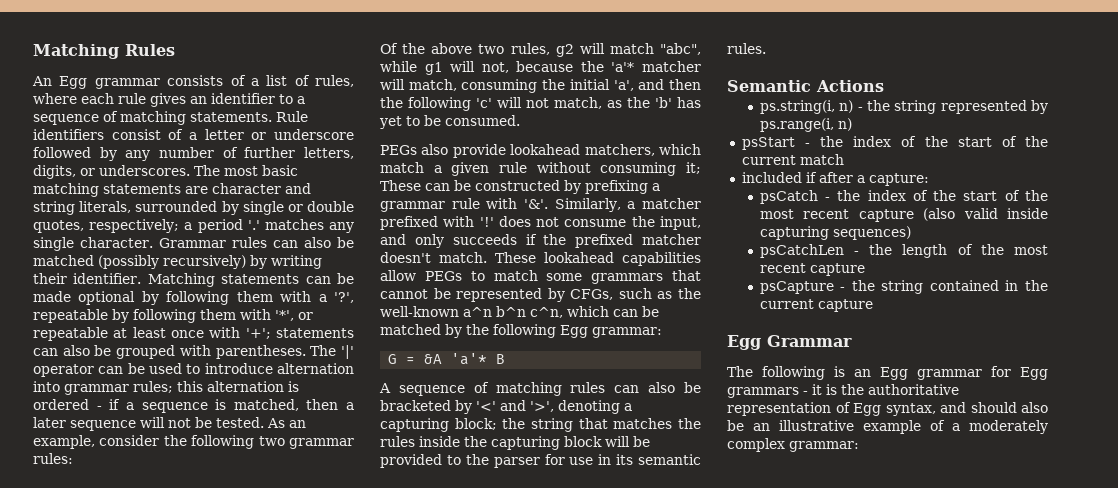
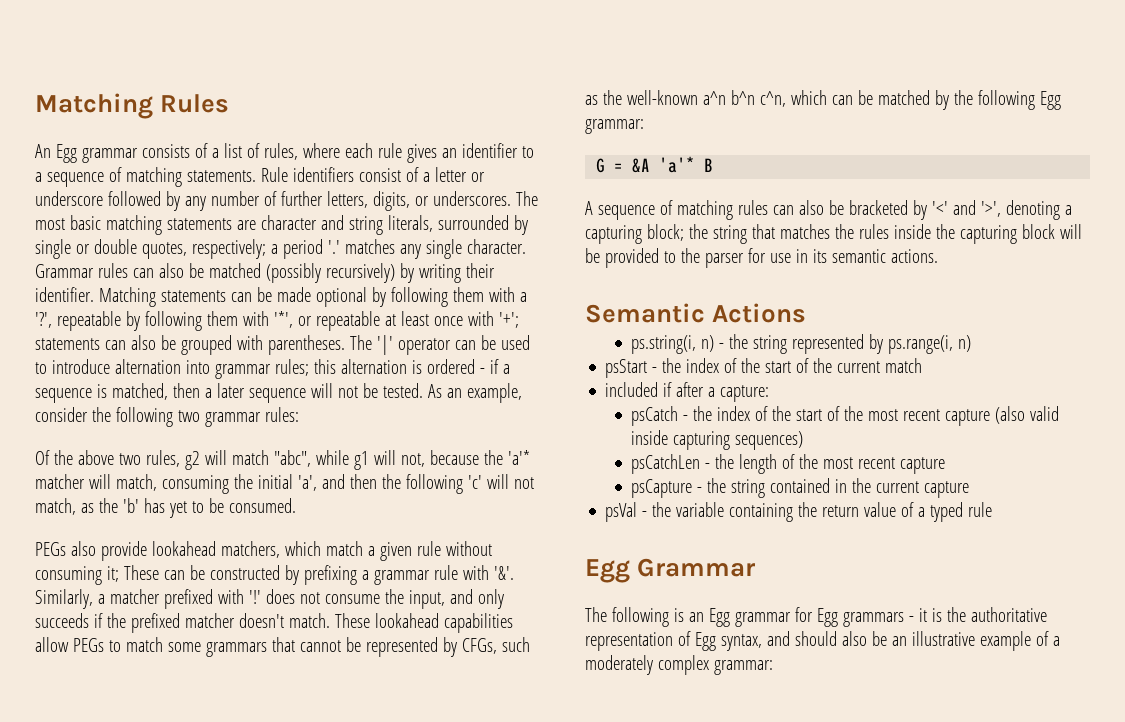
- A sequence of matching rules can also be bracketed by '<' and '>', denoting a capturing block; the string that matches the rules inside the capturing block will be provided to the parser for use in its semantic rules.
+ A sequence of matching rules can also be bracketed by '<' and '>', denoting a capturing block; the string that matches the rules inside the capturing block will be provided to the parser for use in its semantic actions.
+ psVal - the variable containing the return value of a typed rule

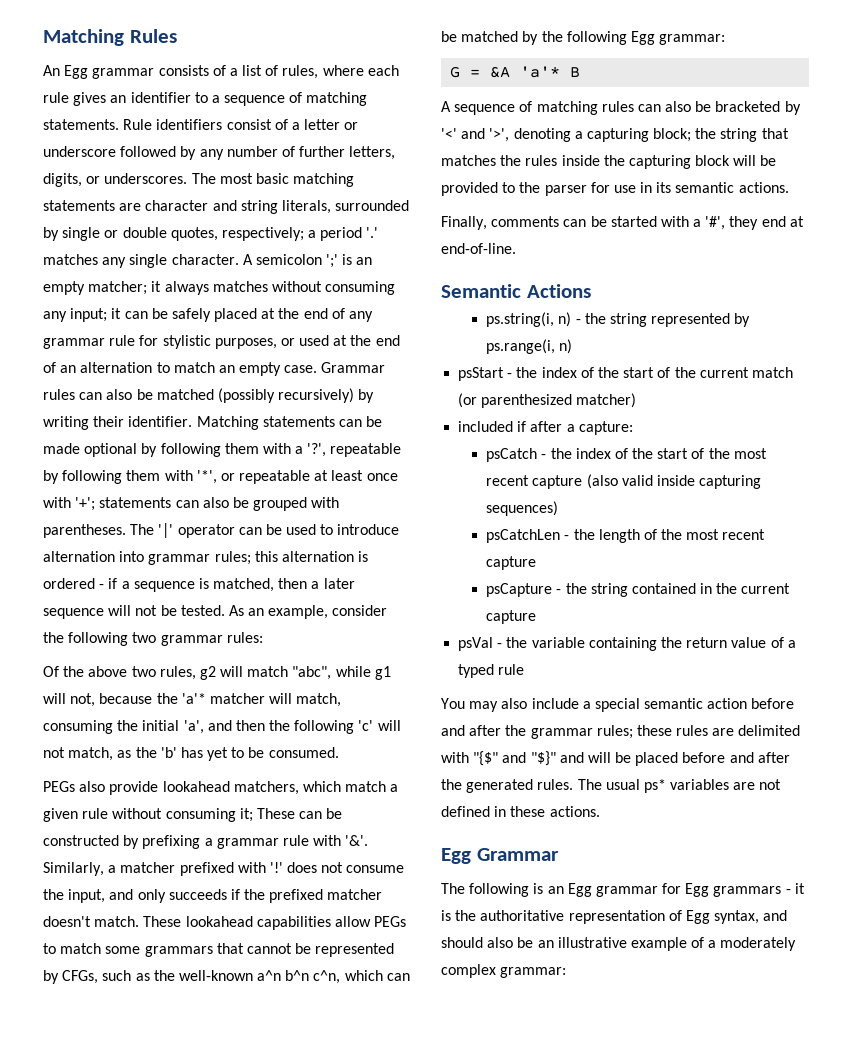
+ A semicolon ';' is an empty matcher; it always matches without consuming any input; it can be safely placed at the end of any grammar rule for stylistic purposes, or used at the end of an alternation to match an empty case.
+ Finally, comments can be started with a '#', they end at end-of-line.
- psStart - the index of the start of the current match
+ psStart - the index of the start of the current match (or parenthesized matcher)
+ You may also include a special semantic action before and after the grammar rules; these rules are delimited with "{$" and "$}" and will be placed before and after the generated rules. The usual ps* variables are not defined in these actions.

